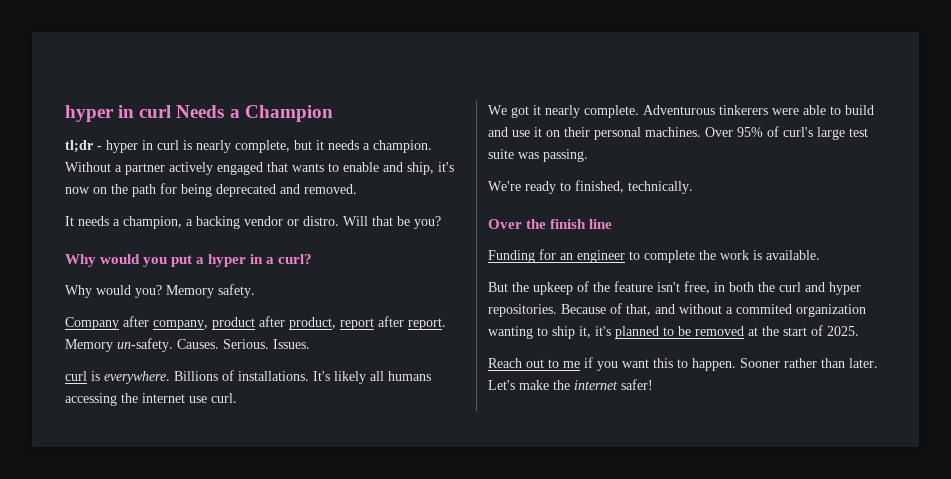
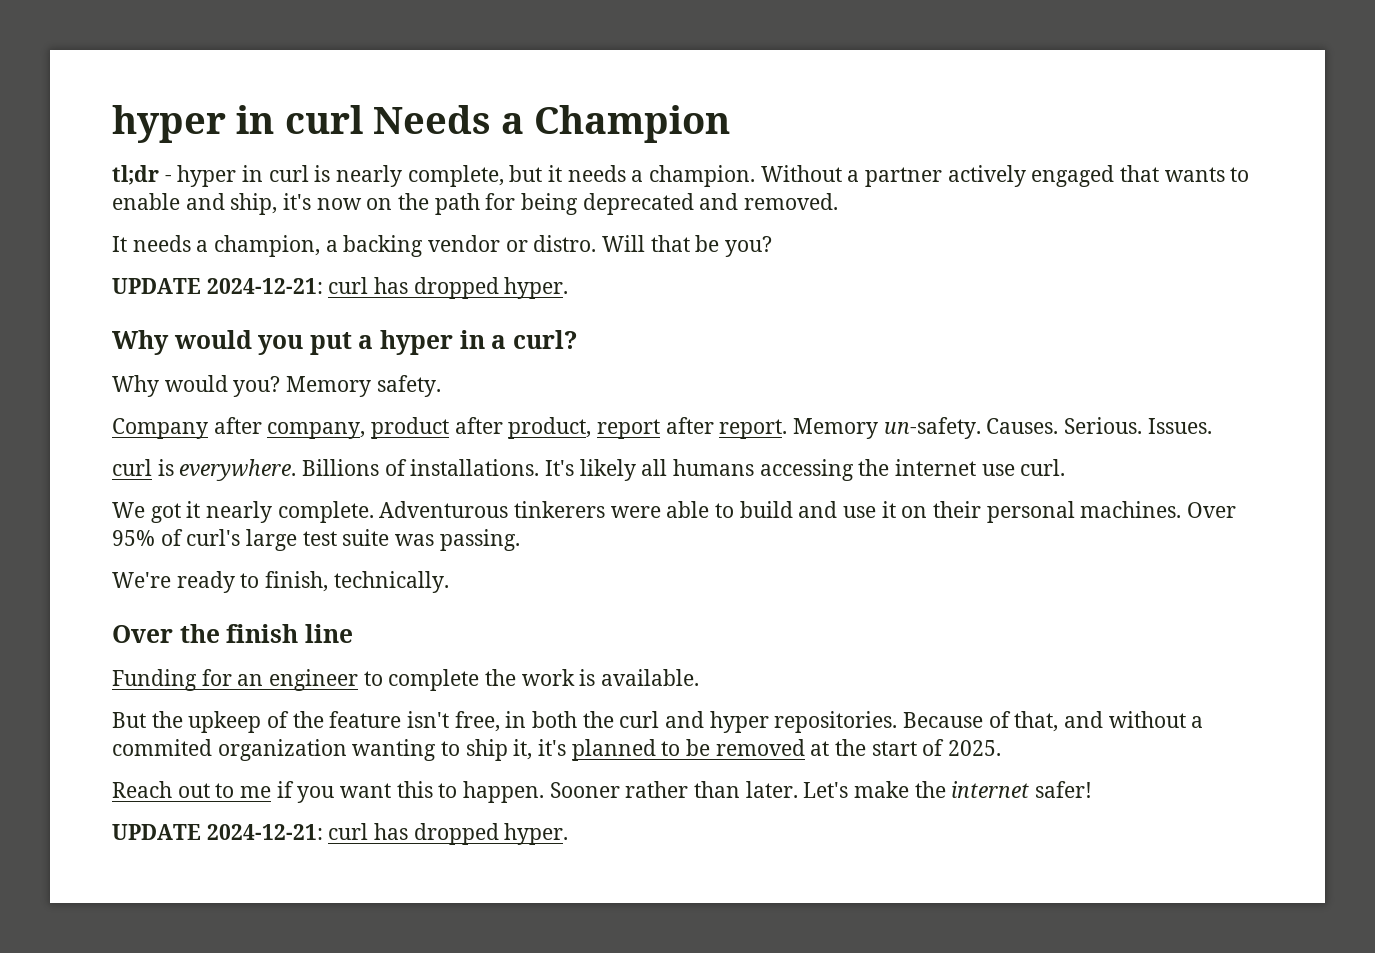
  Will that be you?
+ UPDATE 2024-12-21: curl has dropped hyper.
- We're ready to finished, technically.
+ We're ready to finish, technically.
  Let's make the internet safer!
+ UPDATE 2024-12-21: curl has dropped hyper.

